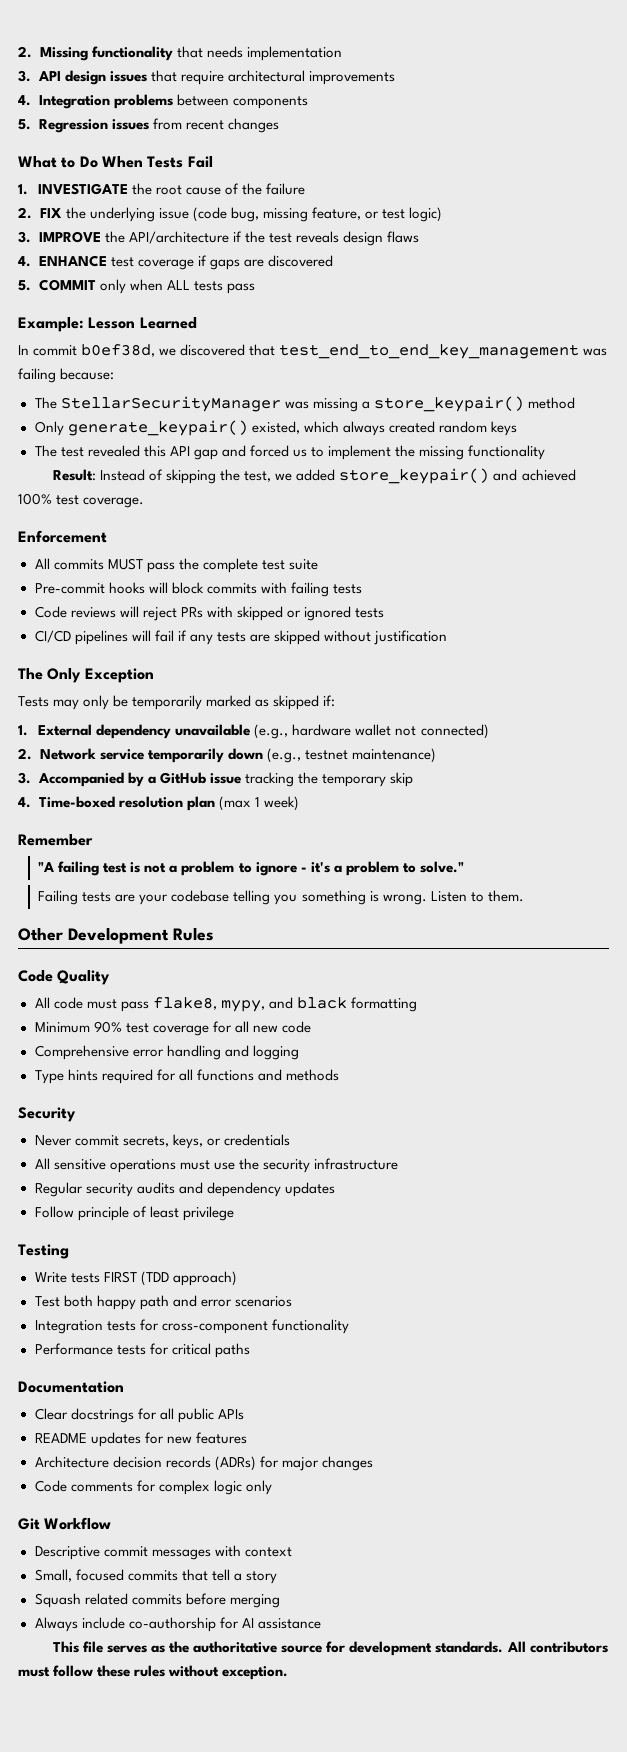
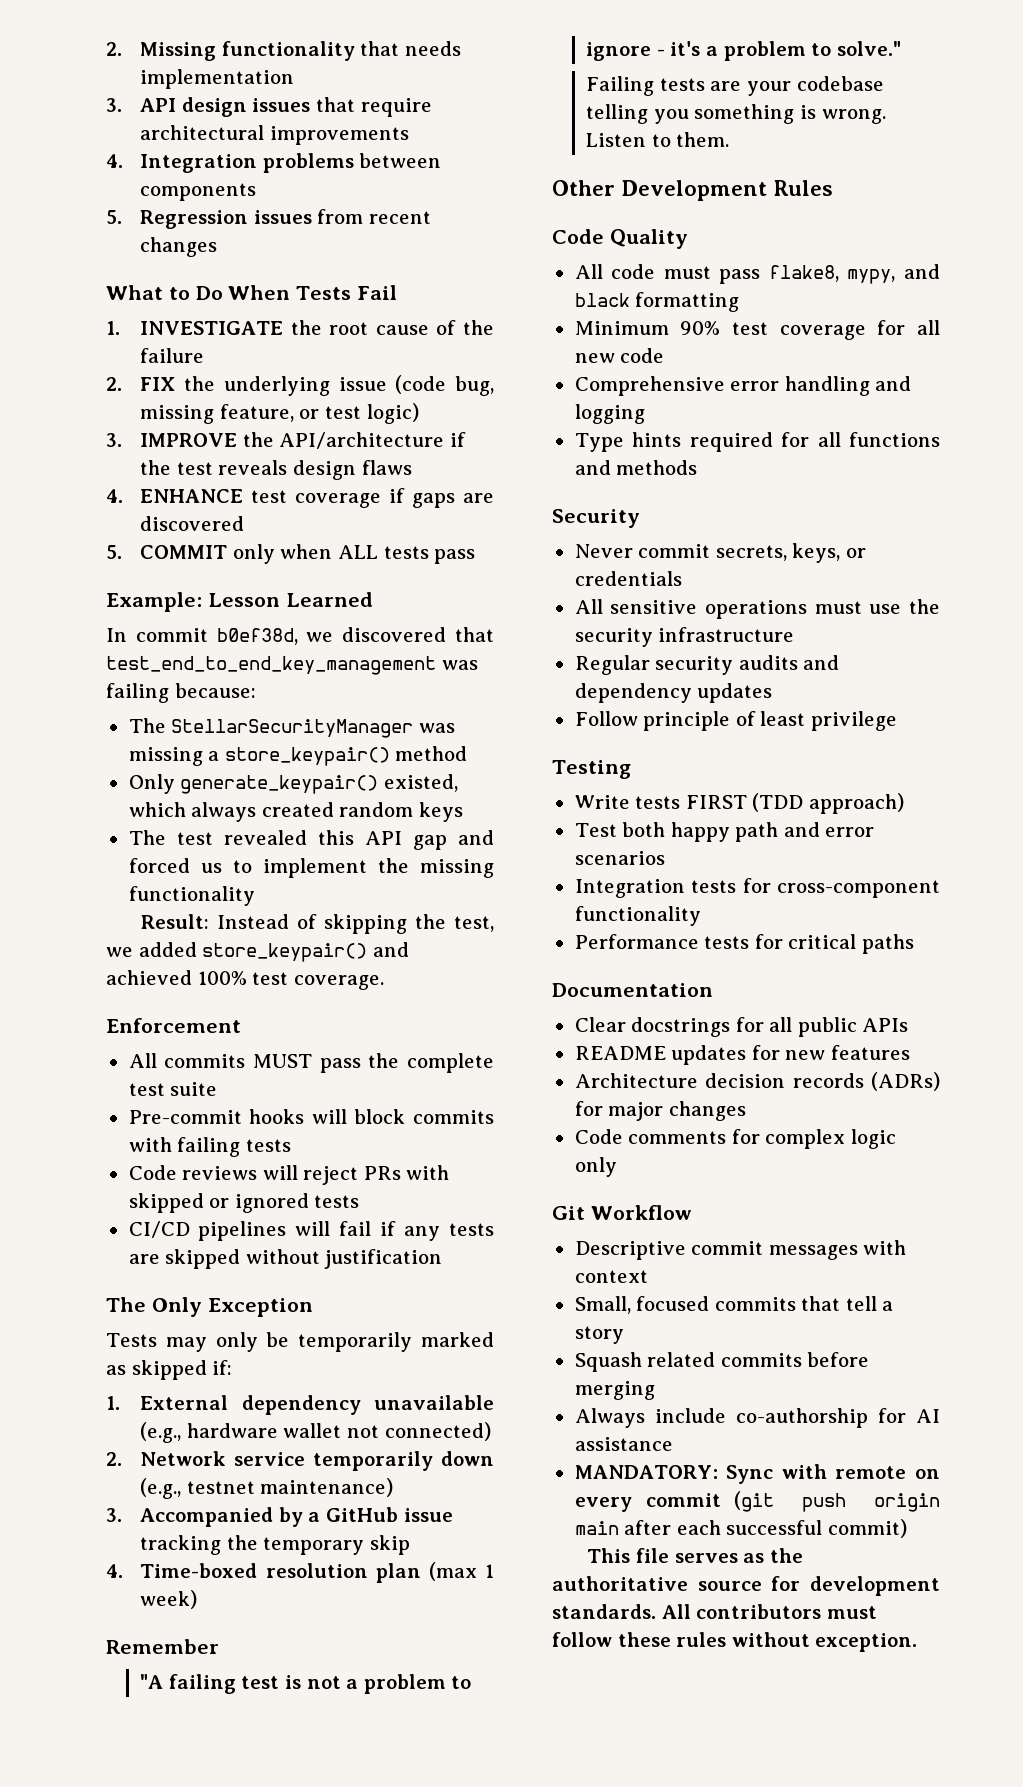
+ MANDATORY: Sync with remote on every commit (git push origin main after each successful commit)

